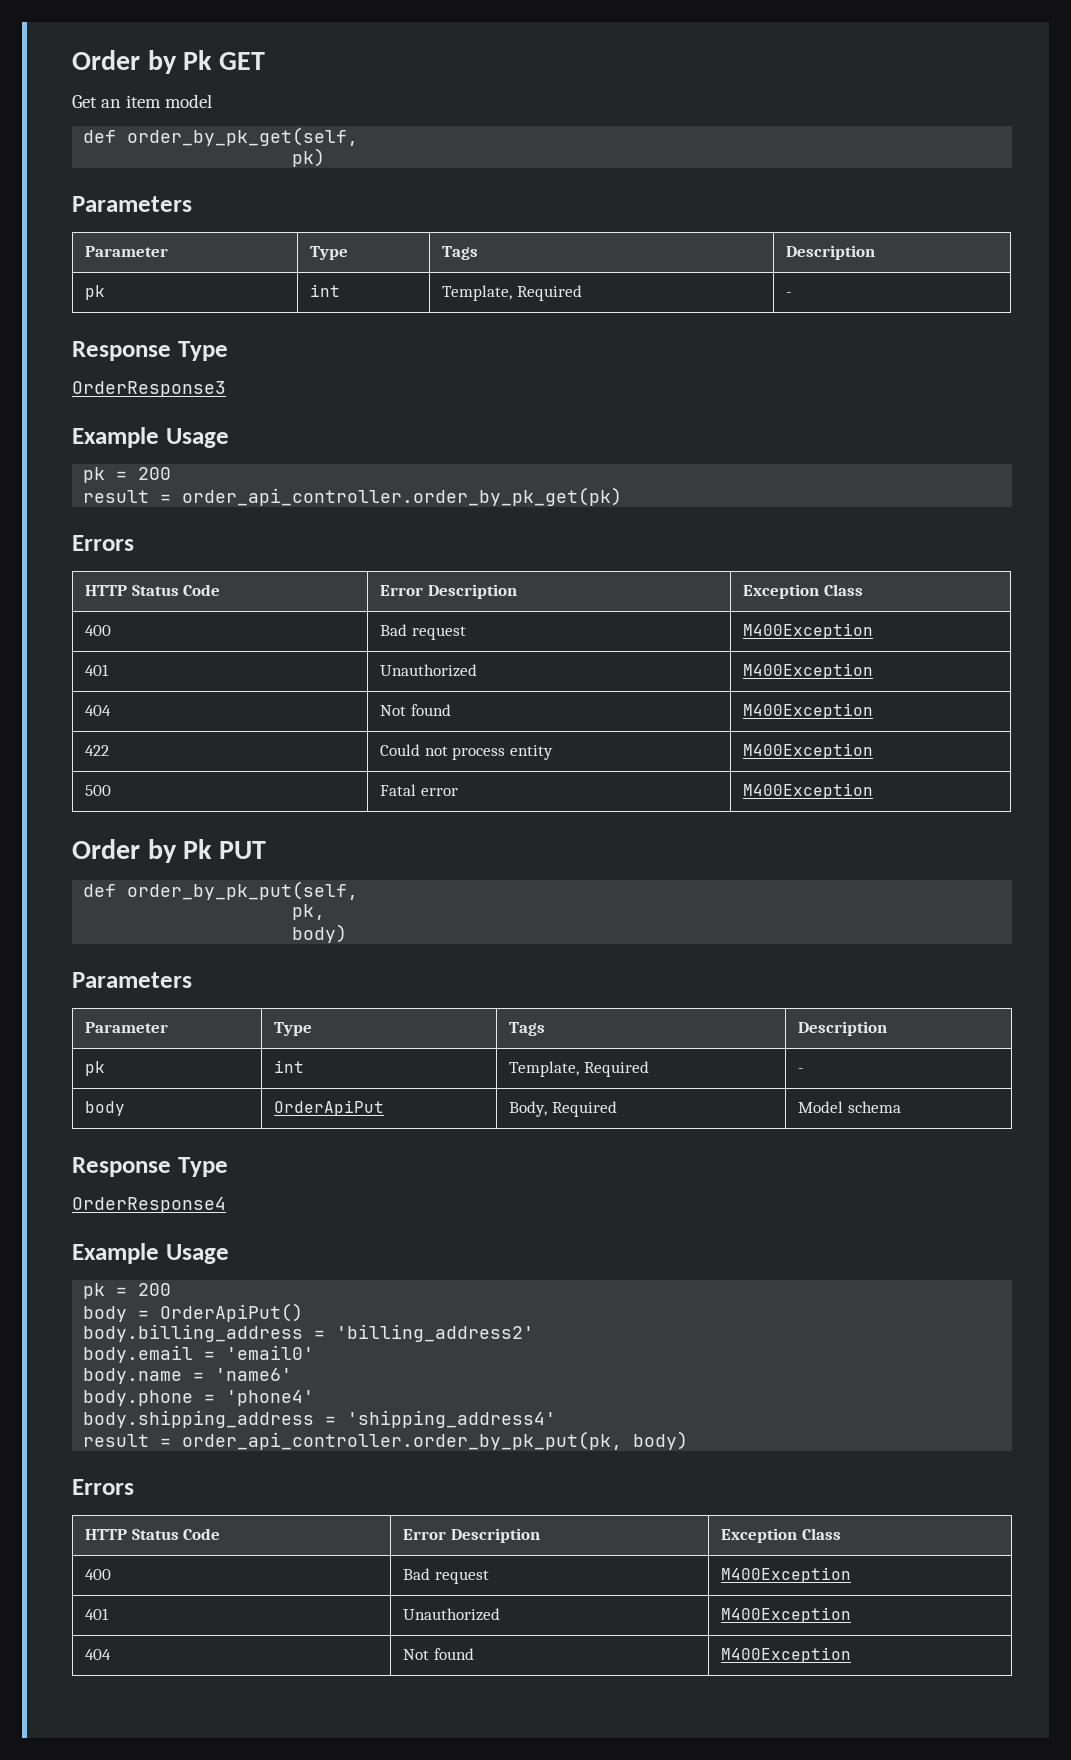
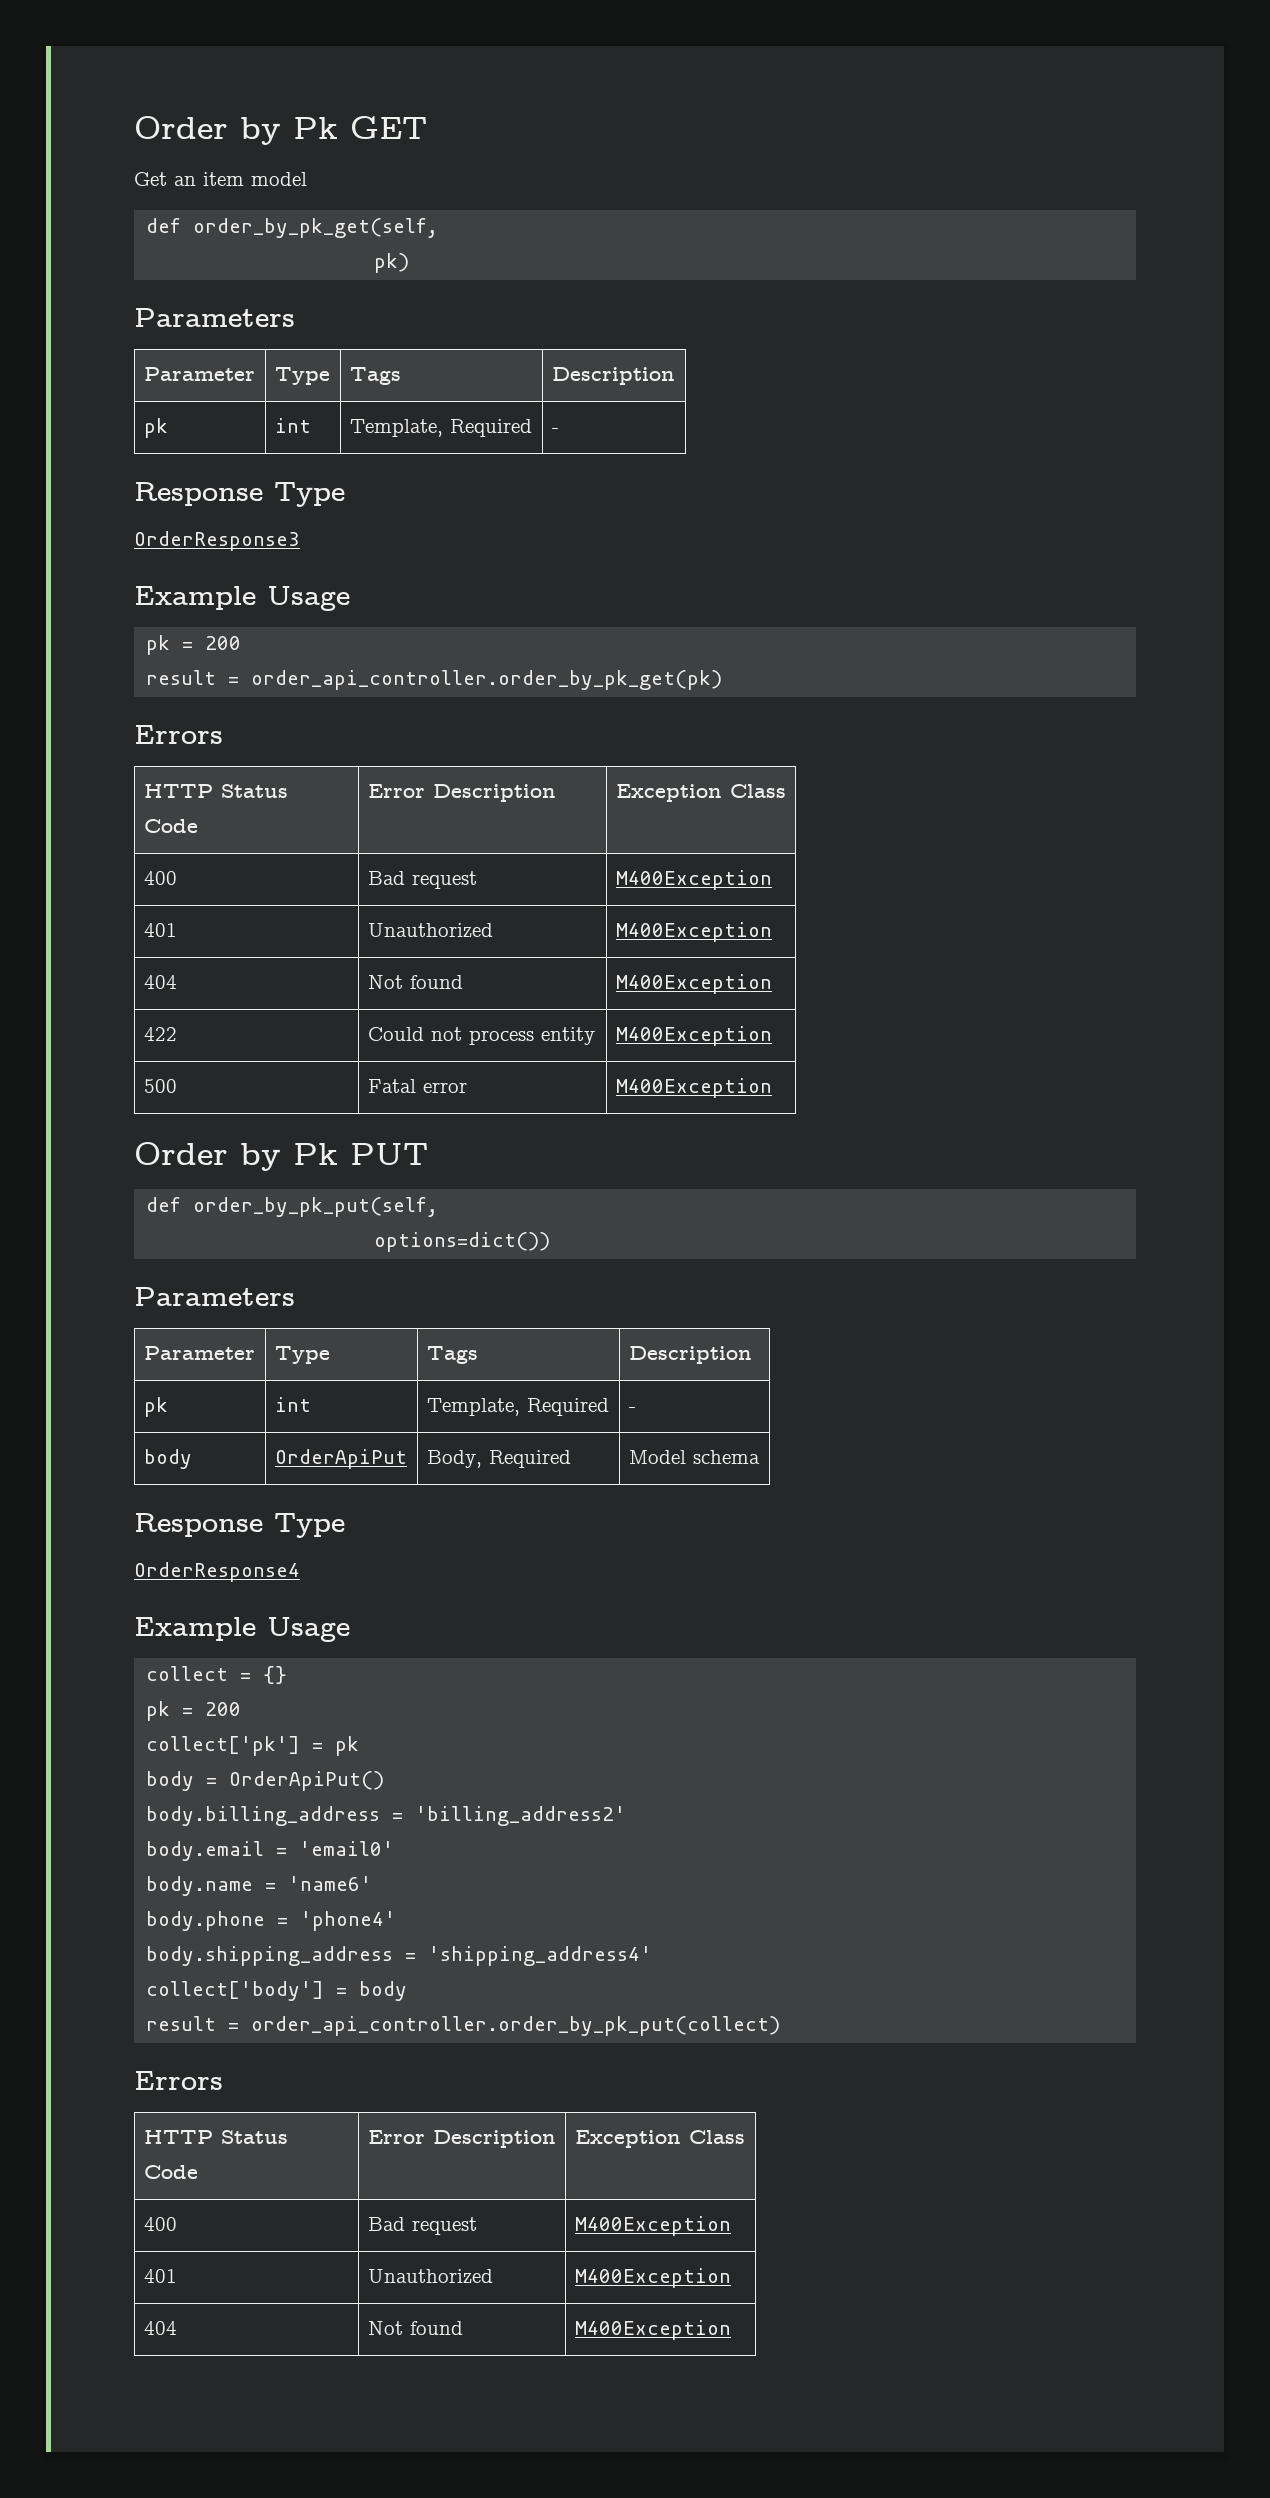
- pk,
- body)
+ options=dict())
  OrderResponse4
  Example Usage
+ collect = {}
  pk = 200
+ collect['pk'] = pk
- result = order_api_controller.order_by_pk_put(pk, body)
+ collect['body'] = body
+ result = order_api_controller.order_by_pk_put(collect)

